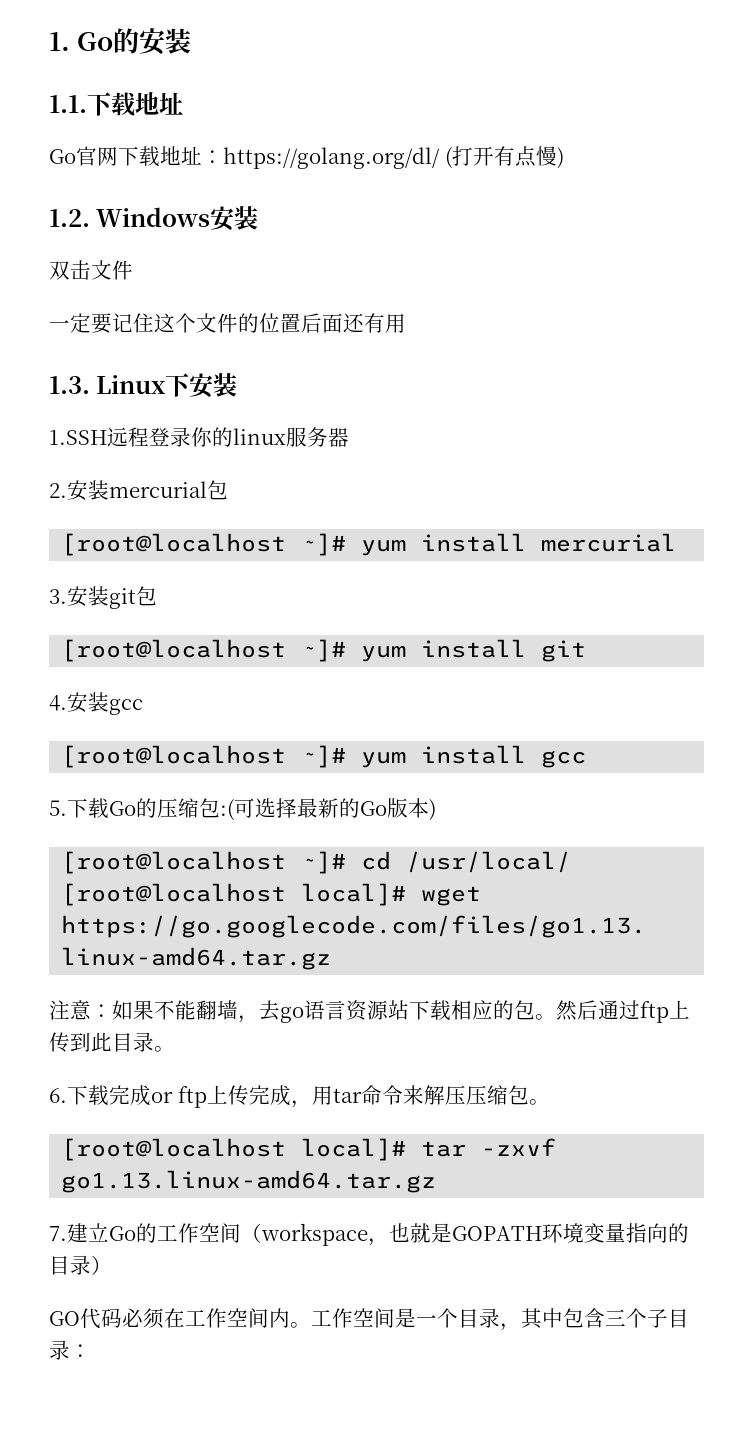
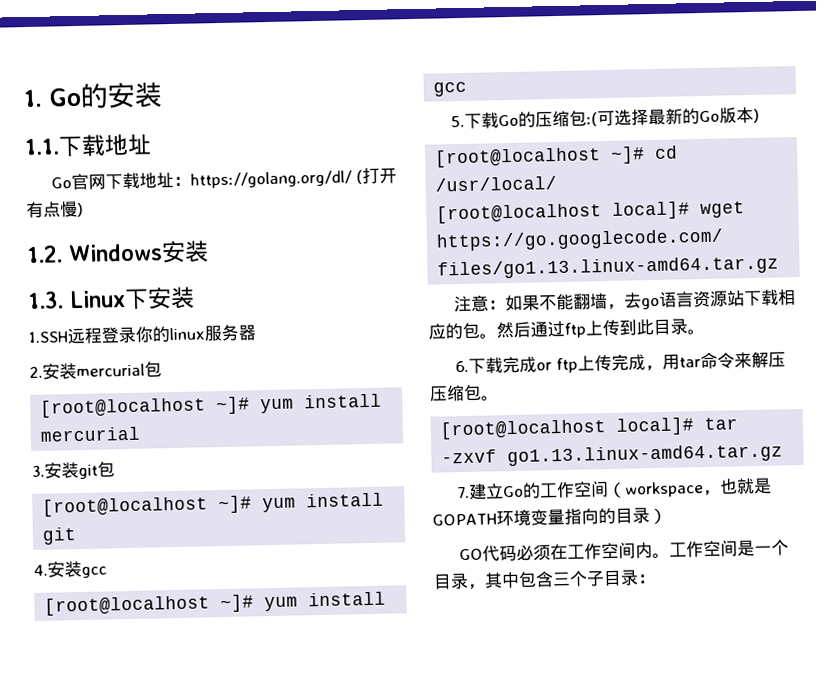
- 双击文件
- 一定要记住这个文件的位置后面还有用

